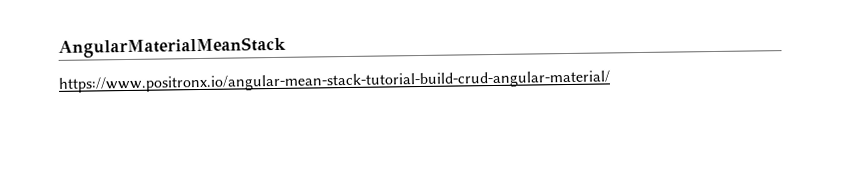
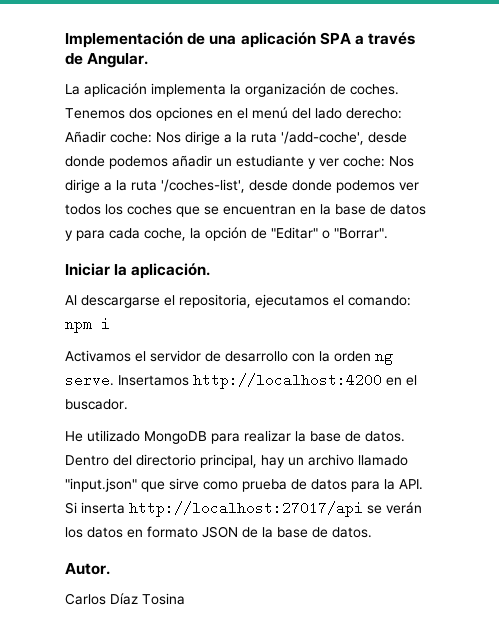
- AngularMaterialMeanStack
- https://www.positronx.io/angular-mean-stack-tutorial-build-crud-angular-material/
+ Implementación de una aplicación SPA a través de Angular.
+ La aplicación implementa la organización de coches. Tenemos dos opciones en el menú del lado derecho: Añadir coche: Nos dirige a la ruta '/add-coche', desde donde podemos añadir un estudiante y ver coche: Nos dirige a la ruta '/coches-list', desde donde podemos ver todos los coches que se encuentran en la base de datos y para cada coche, la opción de "Editar" o "Borrar".
+ Iniciar la aplicación.
+ Al descargarse el repositoria, ejecutamos el comando: npm i
+ Activamos el servidor de desarrollo con la orden ng serve. Insertamos http://localhost:4200 en el buscador.
+ He utilizado MongoDB para realizar la base de datos. Dentro del directorio principal, hay un archivo llamado "input.json" que sirve como prueba de datos para la API. Si inserta http://localhost:27017/api se verán los datos en formato JSON de la base de datos.
+ Autor.
+ Carlos Díaz Tosina

